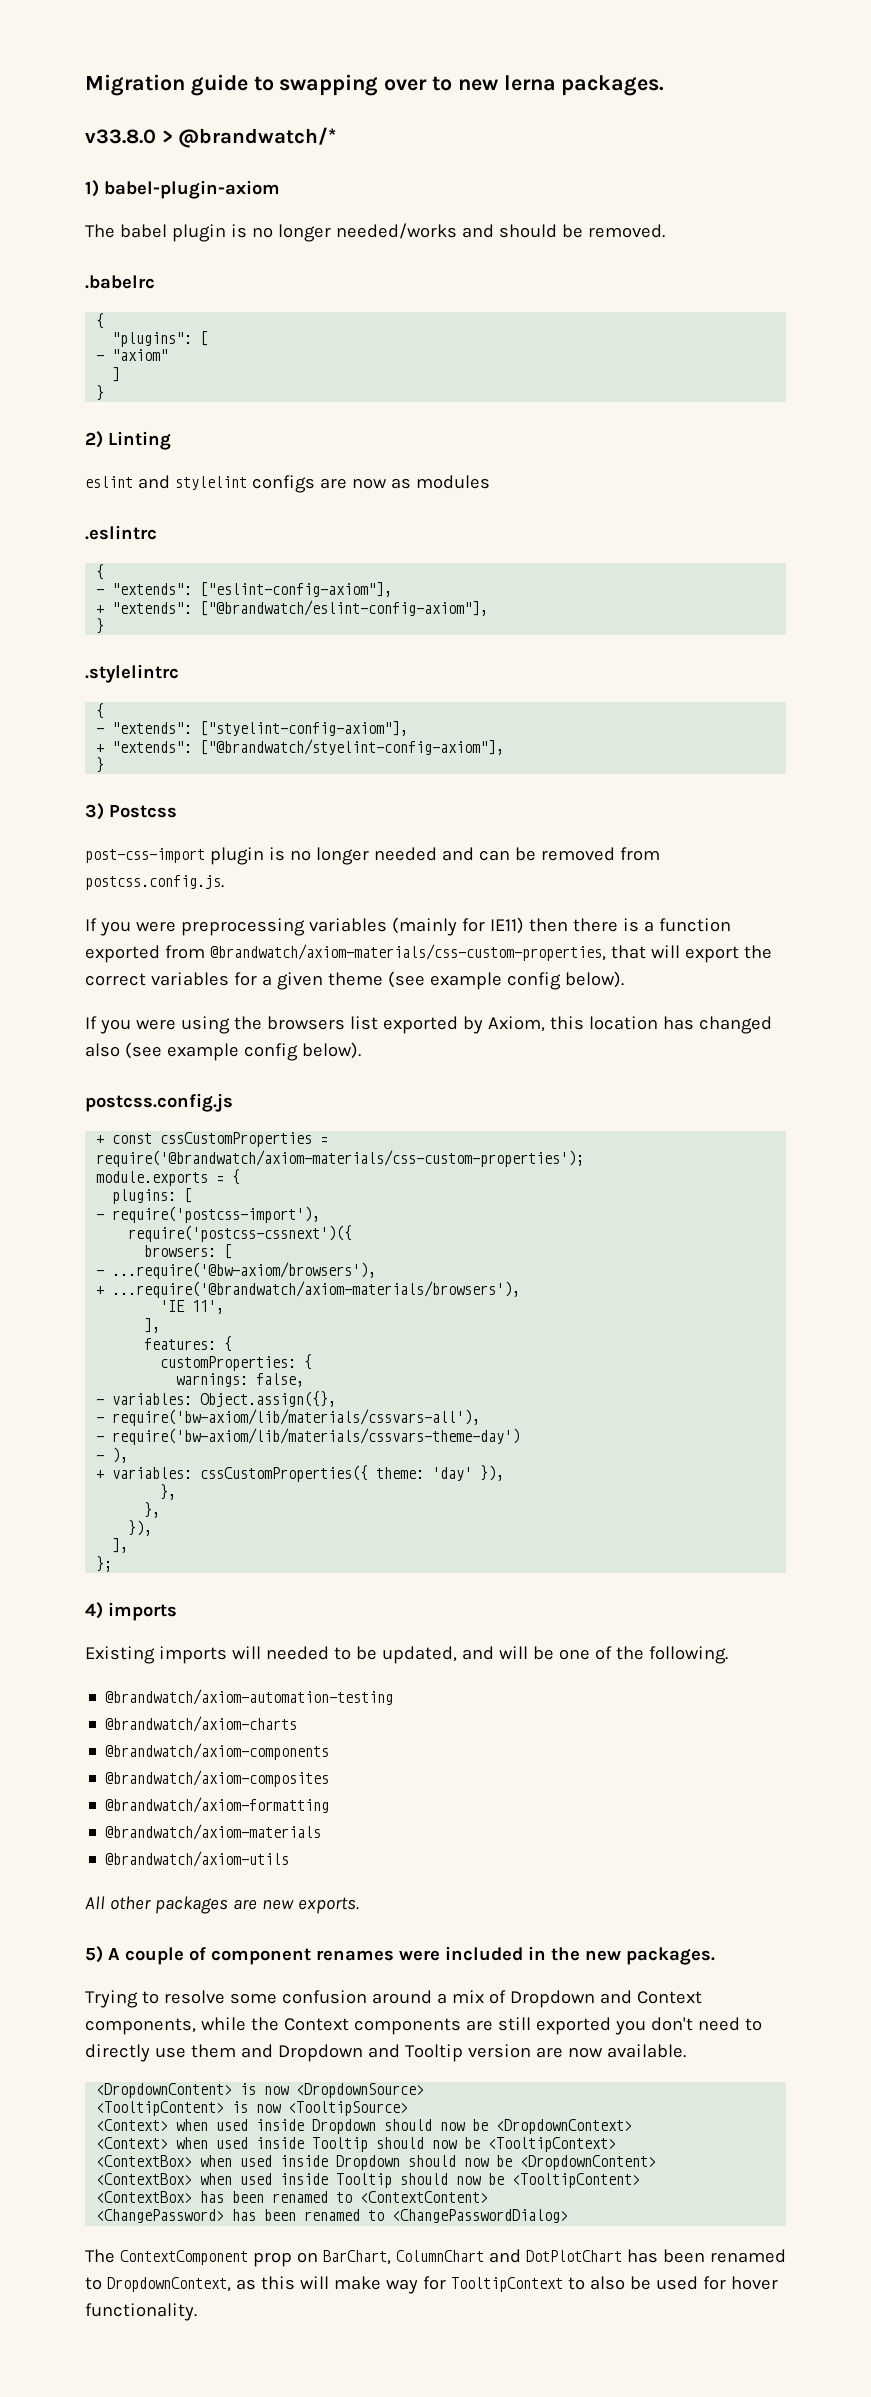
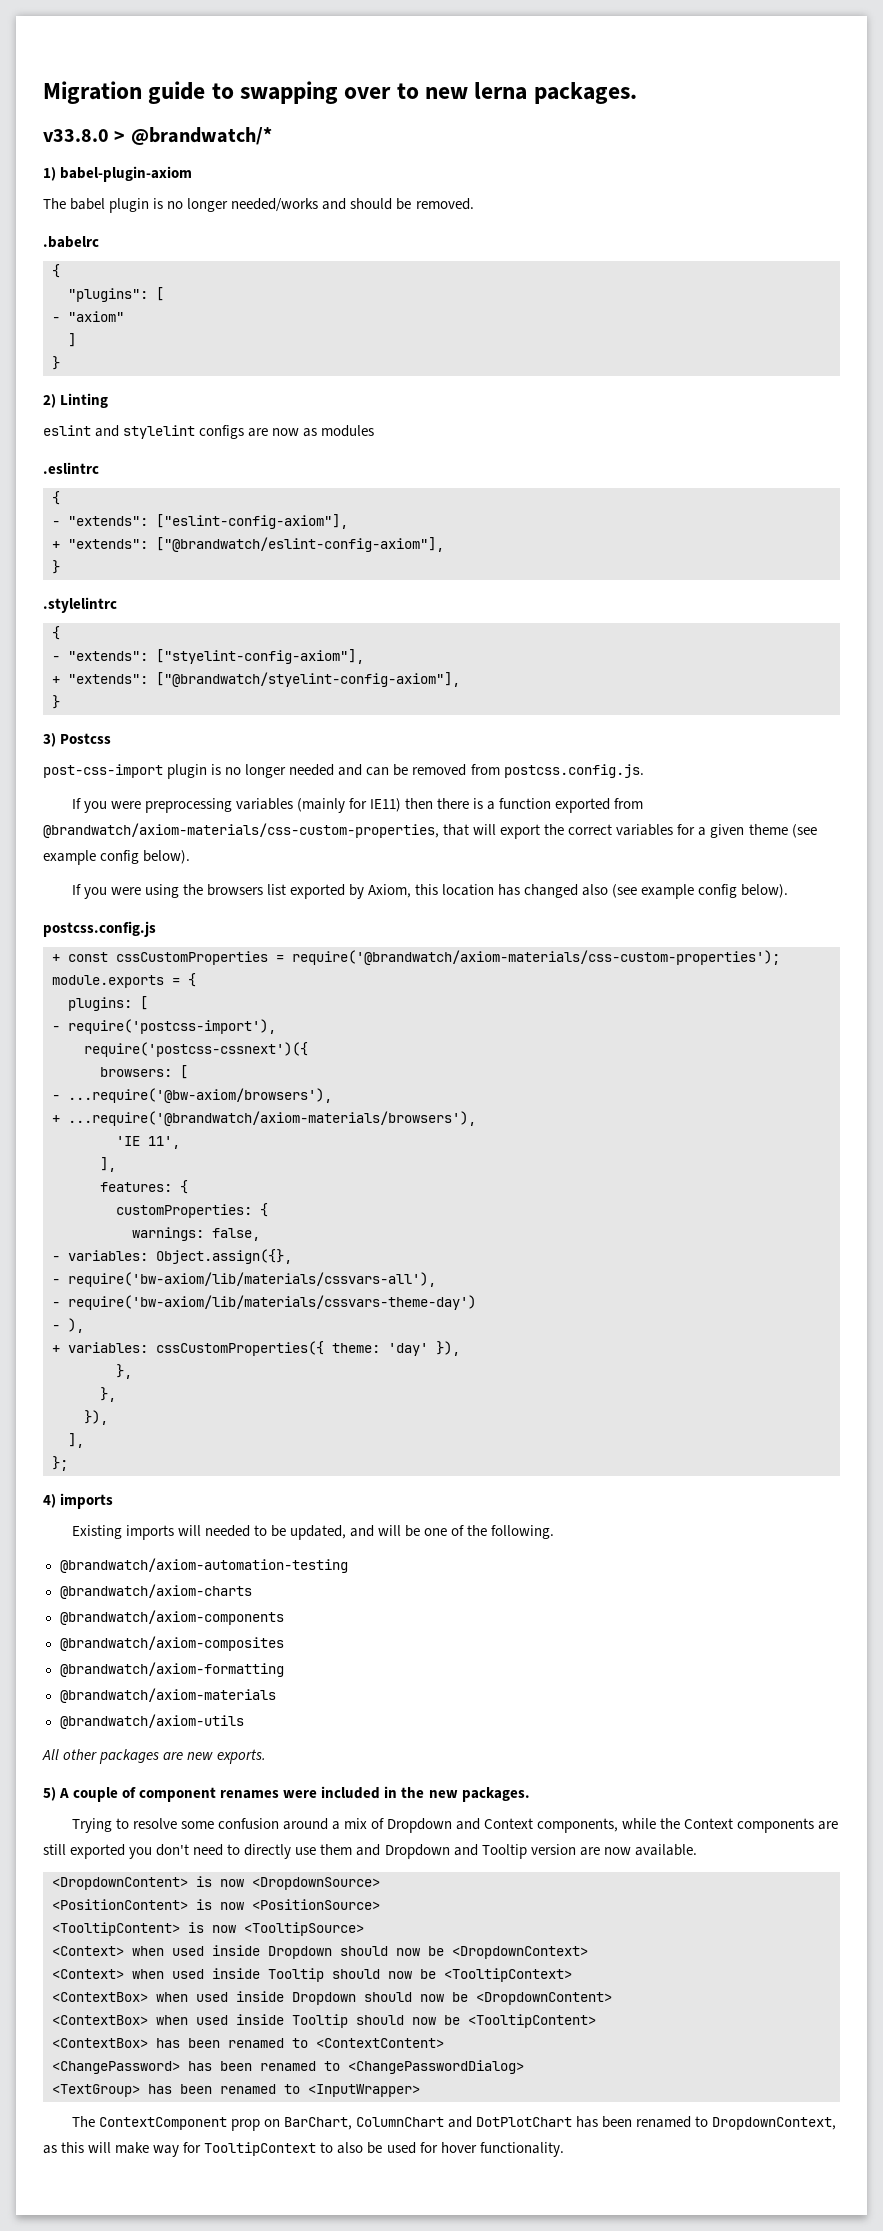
+ <PositionContent> is now <PositionSource>
+ <TextGroup> has been renamed to <InputWrapper>

